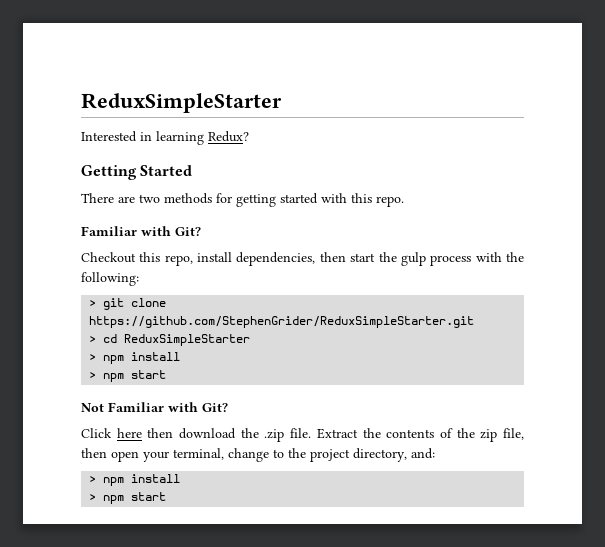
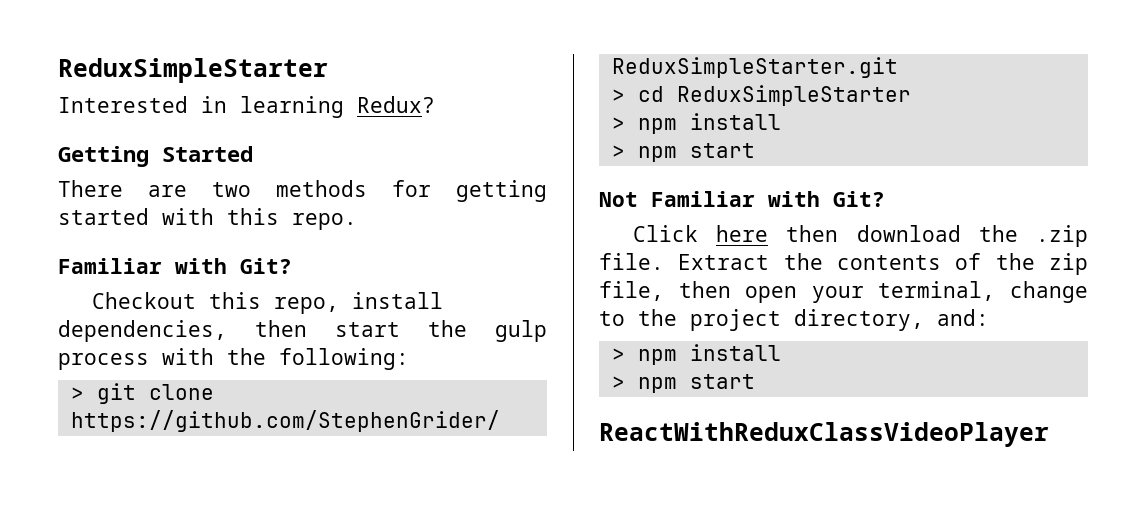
+ ReactWithReduxClassVideoPlayer

